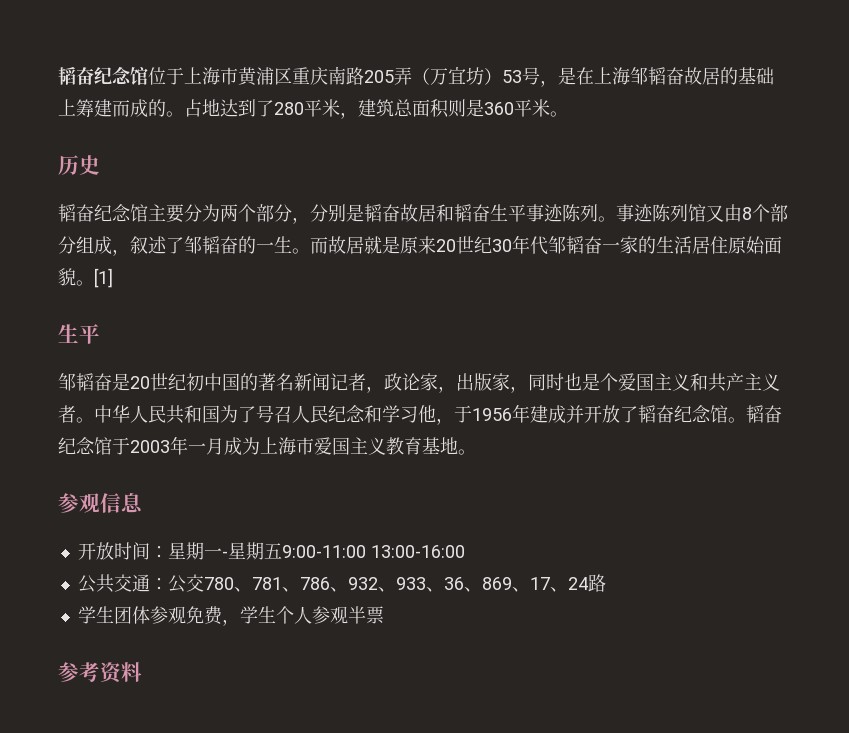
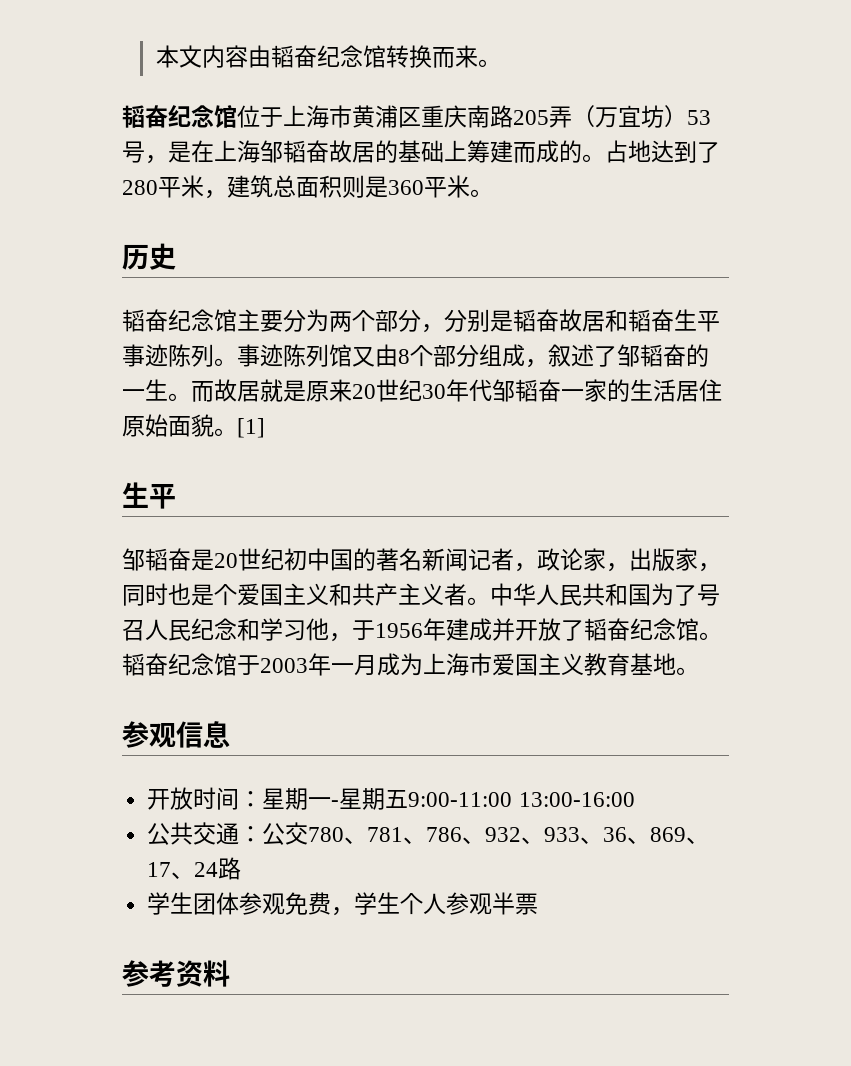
+ 本文内容由韬奋纪念馆转换而来。

